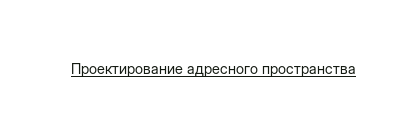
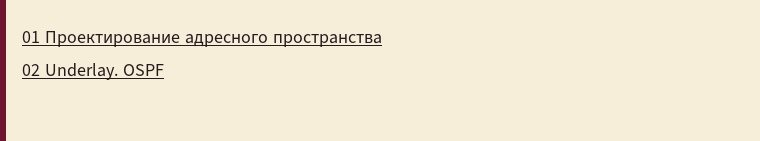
- Проектирование адресного пространства
+ 01 Проектирование адресного пространства
+ 02 Underlay. OSPF

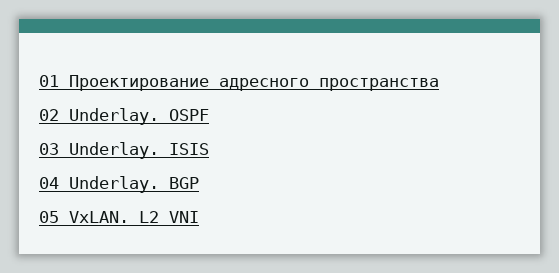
+ 03 Underlay. ISIS
+ 04 Underlay. BGP
+ 05 VxLAN. L2 VNI

